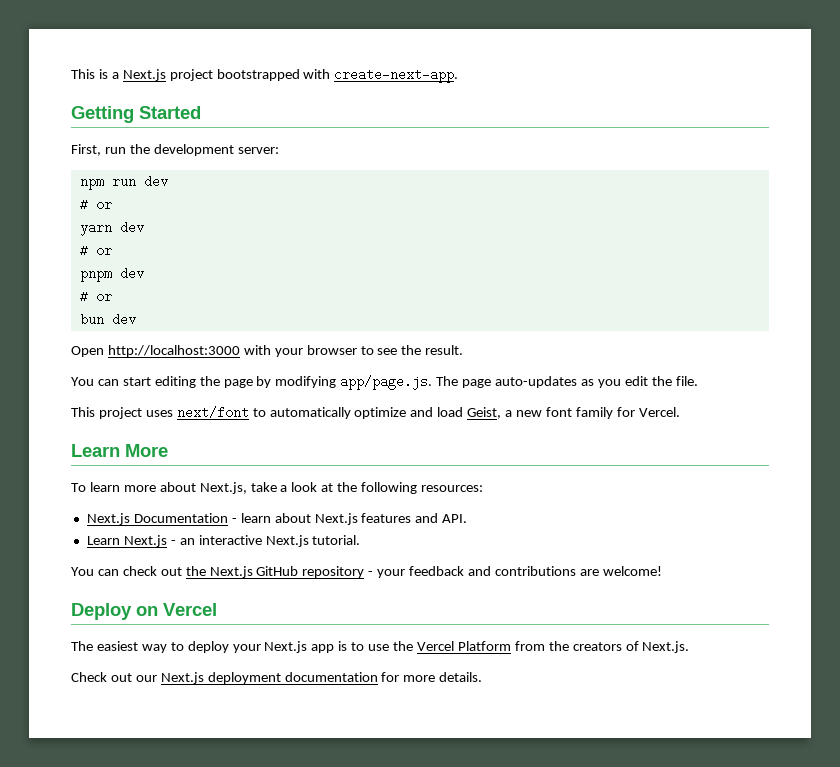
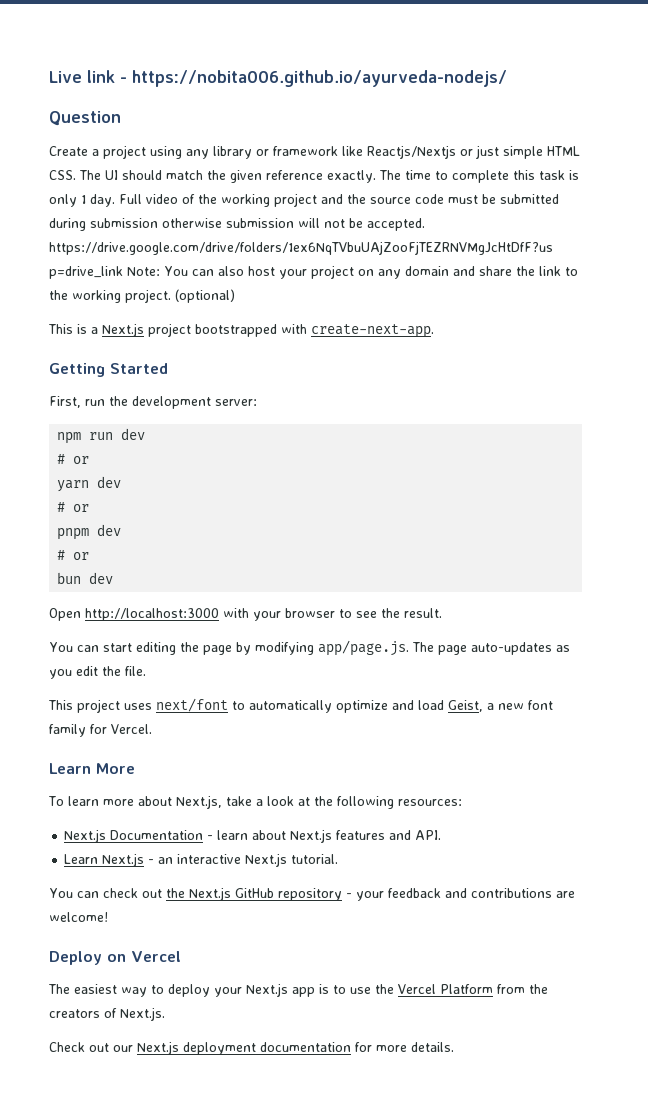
+ Live link - https://nobita006.github.io/ayurveda-nodejs/
+ Question
+ Create a project using any library or framework like Reactjs/Nextjs or just simple HTML CSS. The UI should match the given reference exactly. The time to complete this task is only 1 day. Full video of the working project and the source code must be submitted during submission otherwise submission will not be accepted. https://drive.google.com/drive/folders/1ex6NqTVbuUAjZooFjTEZRNVMgJcHtDfF?us p=drive_link Note: You can also host your project on any domain and share the link to the working project. (optional)

